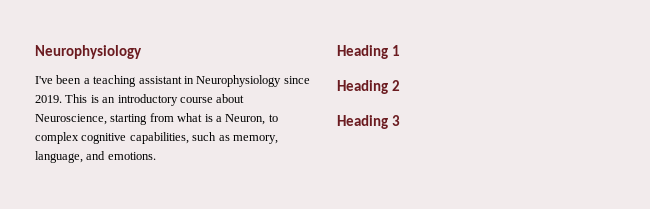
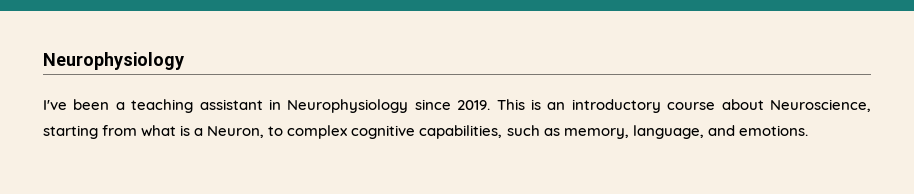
- Heading 1
- Heading 2
- Heading 3

